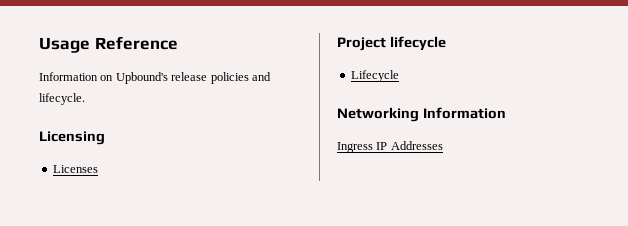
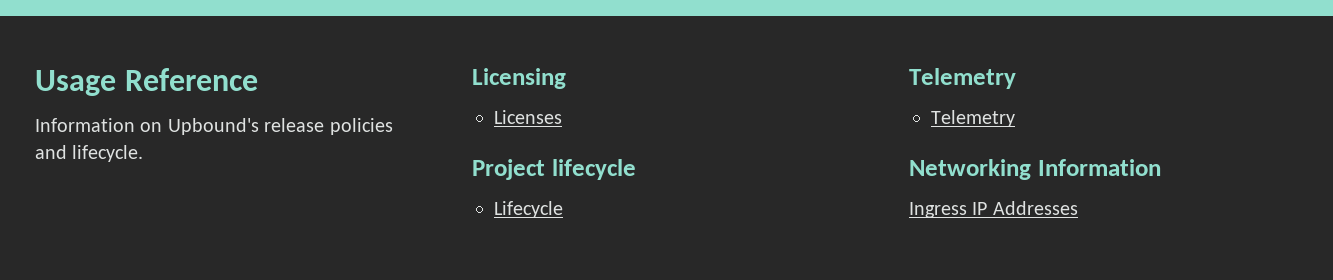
  Lifecycle
+ Telemetry
+ Telemetry

